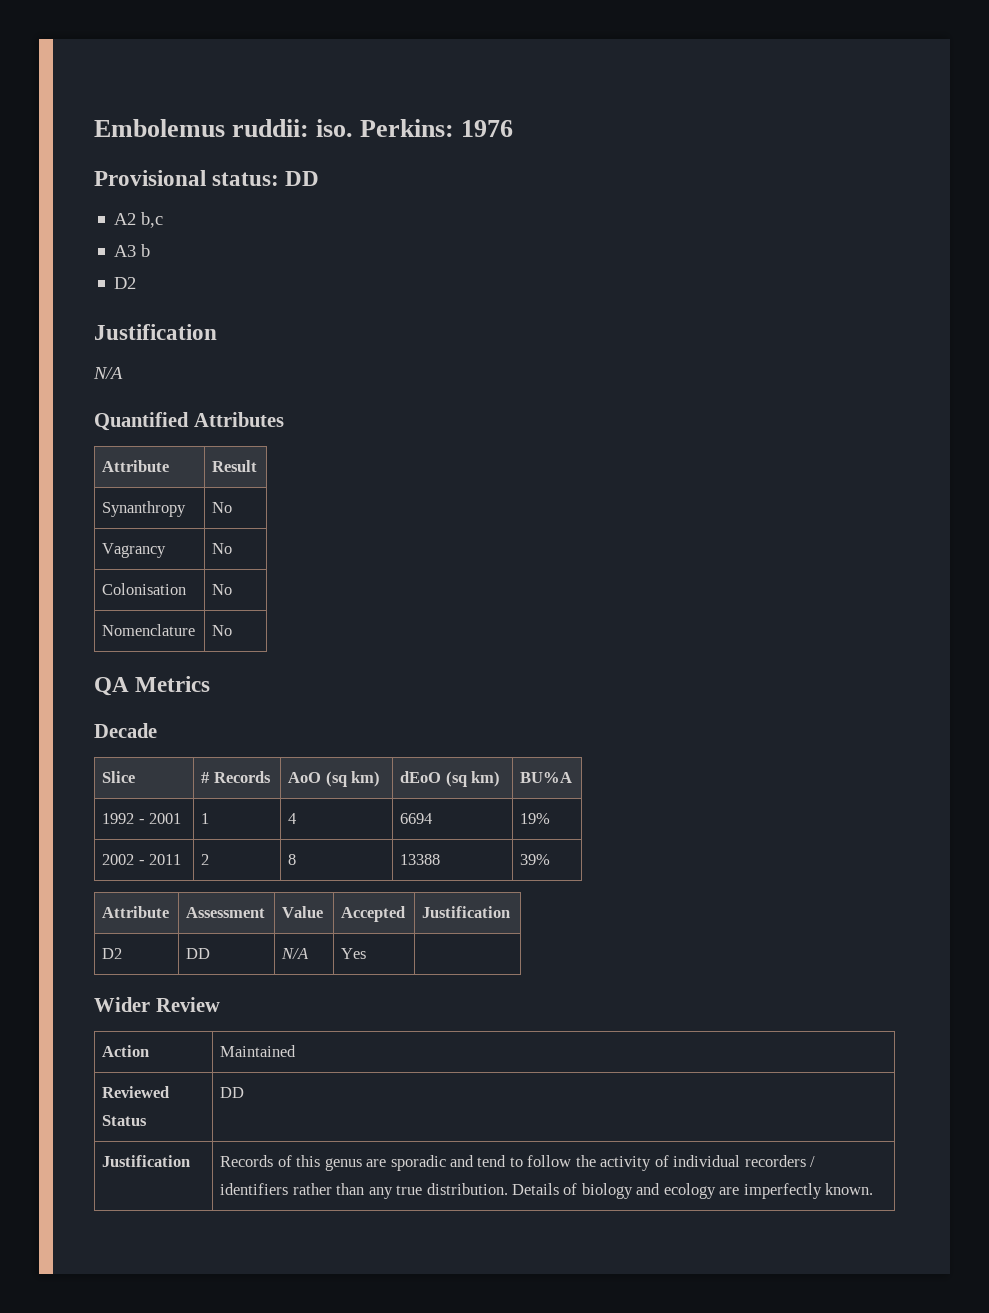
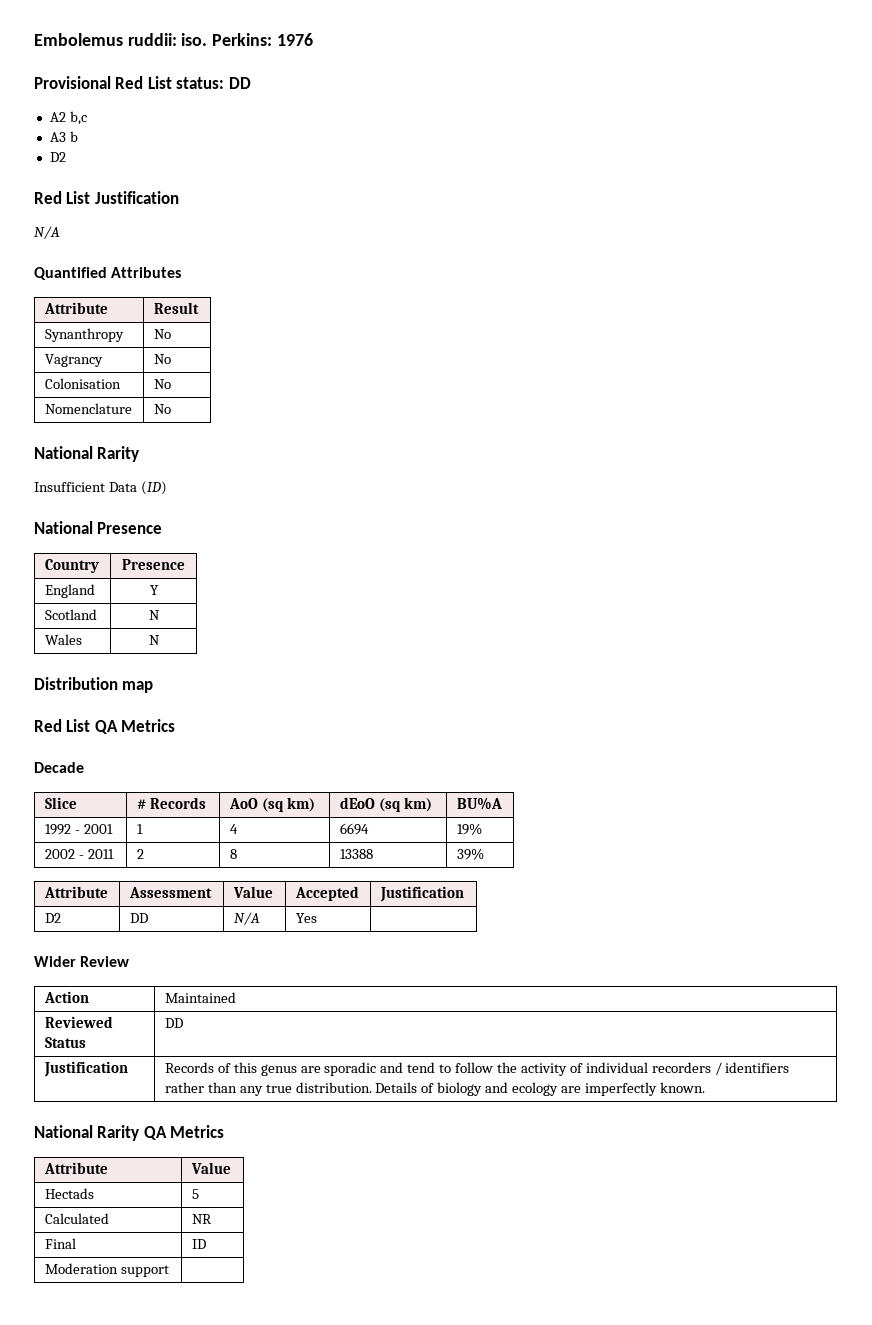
- Provisional status: DD
+ Provisional Red List status: DD
  A3 b
  D2
- Justification
+ Red List Justification
  Nomenclature | No
- QA Metrics
+ National Rarity
+ Insufficient Data (ID)
+ National Presence
+ Country | Presence
+ England | Y
+ Scotland | N
+ Wales | N
+ Distribution map
+ Red List QA Metrics
+ National Rarity QA Metrics
+ Attribute | Value
+ Hectads | 5
+ Calculated | NR
+ Final | ID
+ Moderation support |

